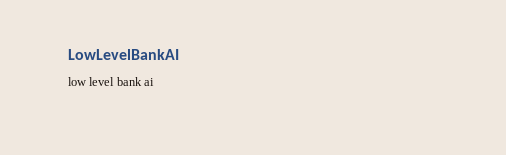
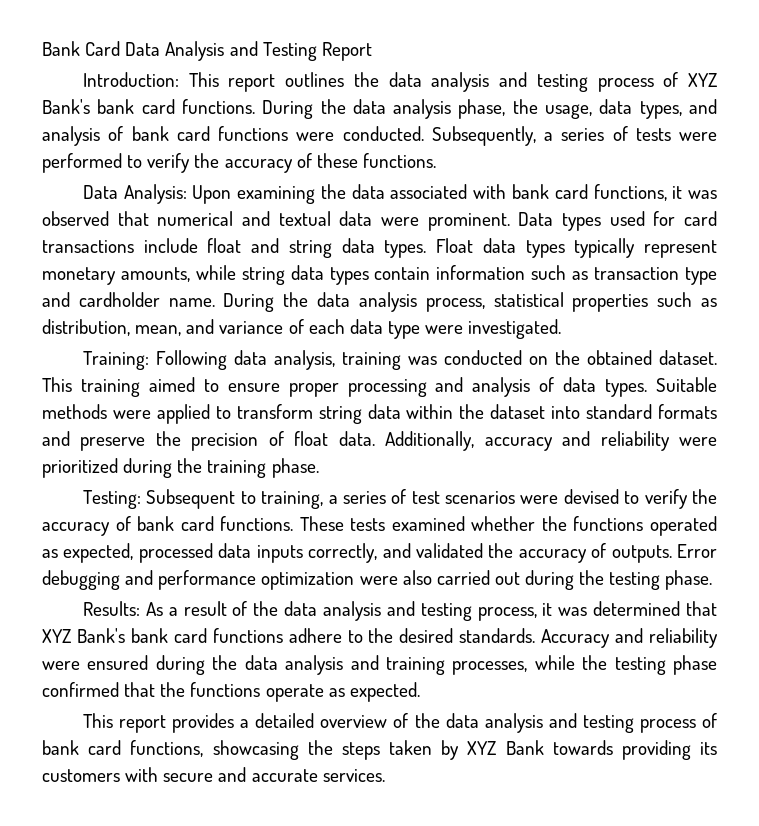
- LowLevelBankAI
- low level bank ai
+ Bank Card Data Analysis and Testing Report
+ Introduction: This report outlines the data analysis and testing process of XYZ Bank's bank card functions. During the data analysis phase, the usage, data types, and analysis of bank card functions were conducted. Subsequently, a series of tests were performed to verify the accuracy of these functions.
+ Data Analysis: Upon examining the data associated with bank card functions, it was observed that numerical and textual data were prominent. Data types used for card transactions include float and string data types. Float data types typically represent monetary amounts, while string data types contain information such as transaction type and cardholder name. During the data analysis process, statistical properties such as distribution, mean, and variance of each data type were investigated.
+ Training: Following data analysis, training was conducted on the obtained dataset. This training aimed to ensure proper processing and analysis of data types. Suitable methods were applied to transform string data within the dataset into standard formats and preserve the precision of float data. Additionally, accuracy and reliability were prioritized during the training phase.
+ Testing: Subsequent to training, a series of test scenarios were devised to verify the accuracy of bank card functions. These tests examined whether the functions operated as expected, processed data inputs correctly, and validated the accuracy of outputs. Error debugging and performance optimization were also carried out during the testing phase.
+ Results: As a result of the data analysis and testing process, it was determined that XYZ Bank's bank card functions adhere to the desired standards. Accuracy and reliability were ensured during the data analysis and training processes, while the testing phase confirmed that the functions operate as expected.
+ This report provides a detailed overview of the data analysis and testing process of bank card functions, showcasing the steps taken by XYZ Bank towards providing its customers with secure and accurate services.

